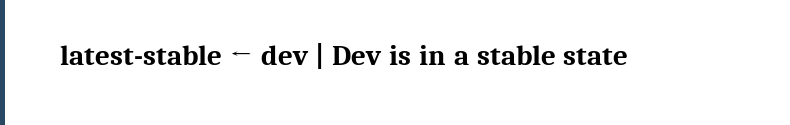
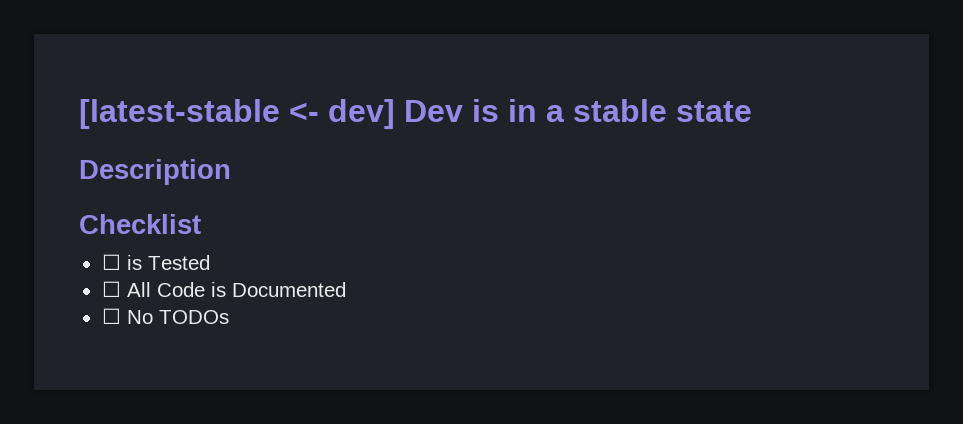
- latest-stable ← dev | Dev is in a stable state
+ [latest-stable <- dev] Dev is in a stable state
+ Description
+ Checklist
+ ☐ is Tested
+ ☐ All Code is Documented
+ ☐ No TODOs

